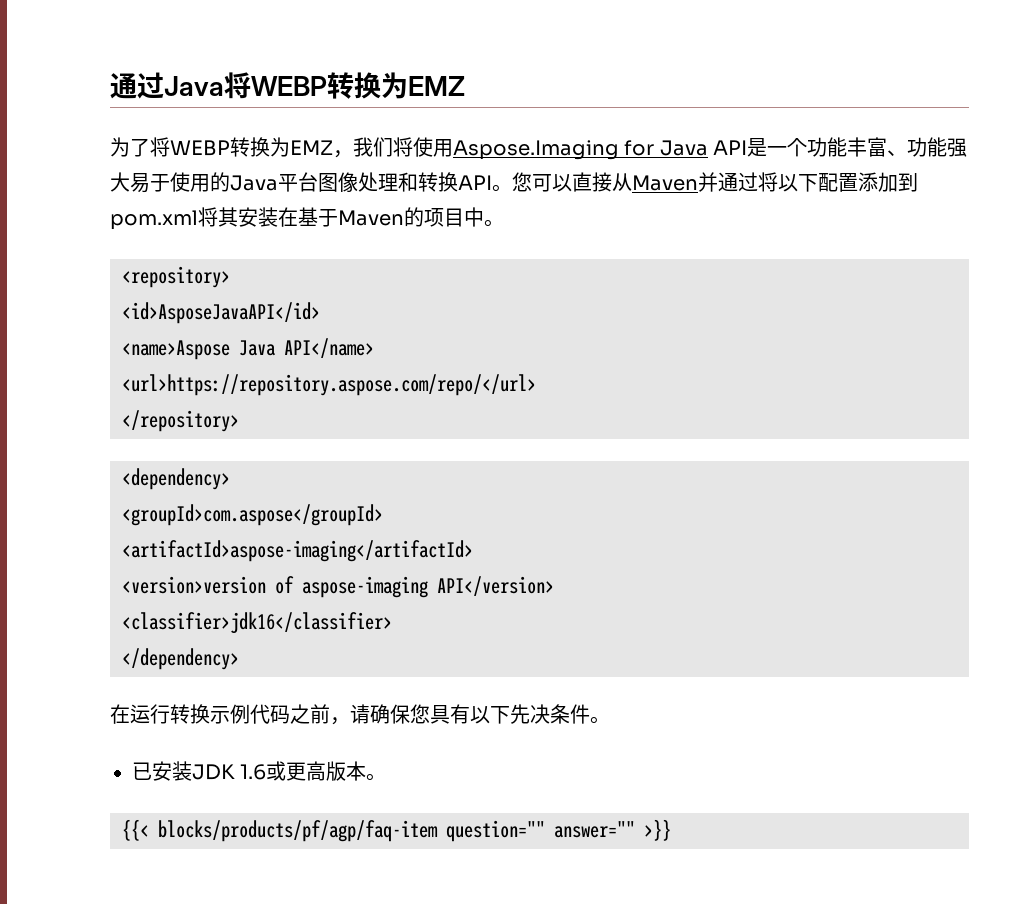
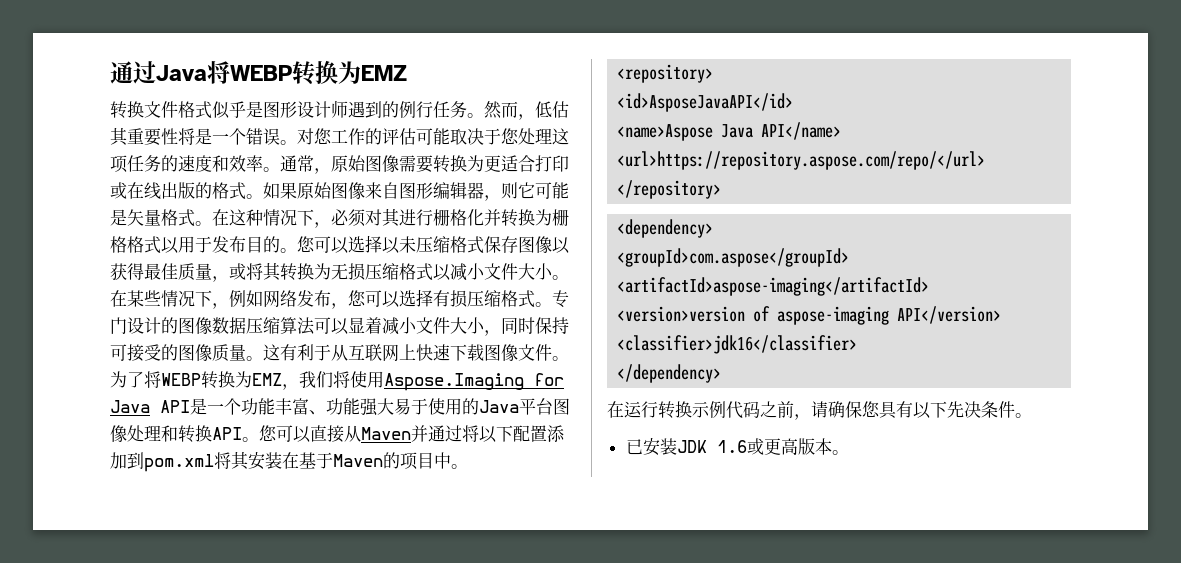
+ 转换文件格式似乎是图形设计师遇到的例行任务。然而，低估其重要性将是一个错误。对您工作的评估可能取决于您处理这项任务的速度和效率。通常，原始图像需要转换为更适合打印或在线出版的格式。如果原始图像来自图形编辑器，则它可能是矢量格式。在这种情况下，必须对其进行栅格化并转换为栅格格式以用于发布目的。您可以选择以未压缩格式保存图像以获得最佳质量，或将其转换为无损压缩格式以减小文件大小。在某些情况下，例如网络发布，您可以选择有损压缩格式。专门设计的图像数据压缩算法可以显着减小文件大小，同时保持可接受的图像质量。这有利于从互联网上快速下载图像文件。
- {{< blocks/products/pf/agp/faq-item question="" answer="" >}}

